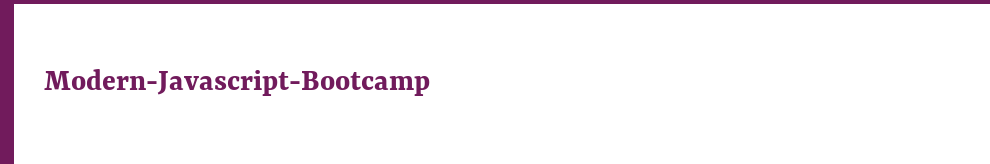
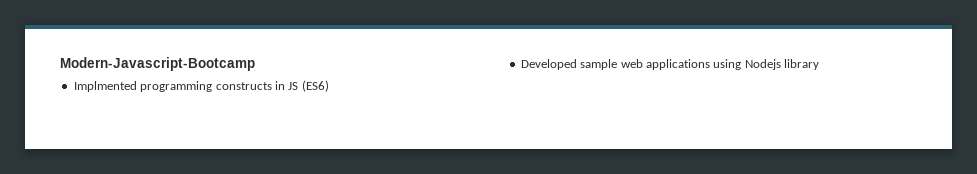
+ Implmented programming constructs in JS (ES6)
+ Developed sample web applications using Nodejs library

